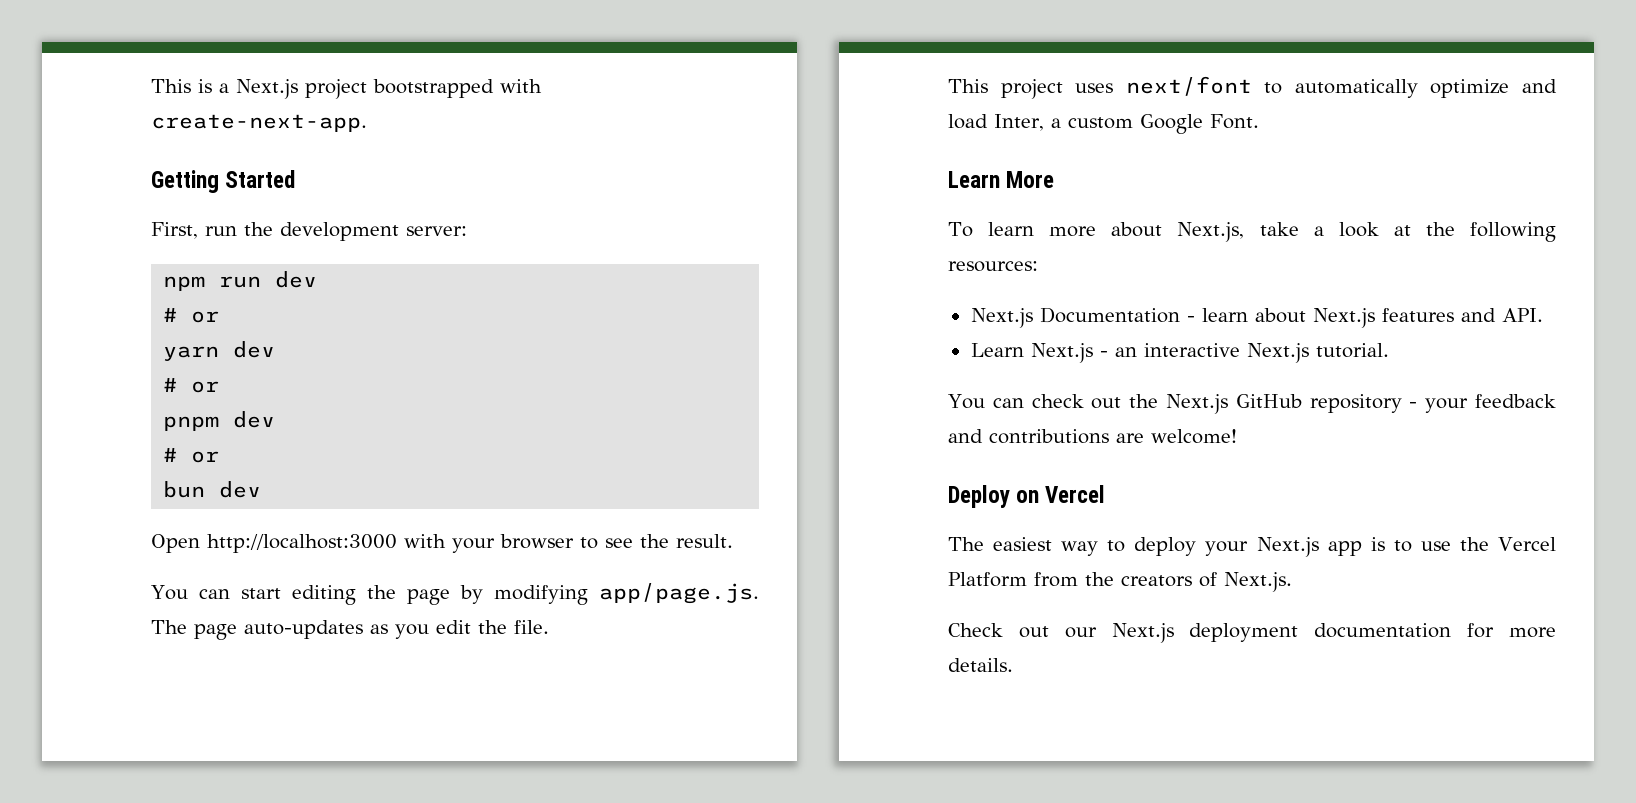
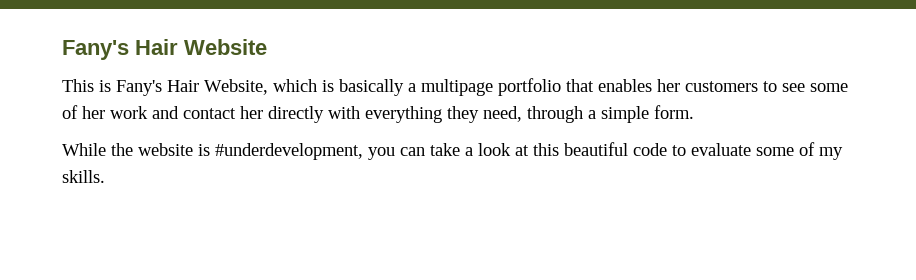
- This is a Next.js project bootstrapped with create-next-app.
- Getting Started
- First, run the development server:
- npm run dev
- # or
- yarn dev
- # or
- pnpm dev
- # or
- bun dev
- Open http://localhost:3000 with your browser to see the result.
- You can start editing the page by modifying app/page.js. The page auto-updates as you edit the file.
- This project uses next/font to automatically optimize and load Inter, a custom Google Font.
- Learn More
- To learn more about Next.js, take a look at the following resources:
- Next.js Documentation - learn about Next.js features and API.
- Learn Next.js - an interactive Next.js tutorial.
- You can check out the Next.js GitHub repository - your feedback and contributions are welcome!
- Deploy on Vercel
- The easiest way to deploy your Next.js app is to use the Vercel Platform from the creators of Next.js.
- Check out our Next.js deployment documentation for more details.
+ Fany's Hair Website
+ This is Fany's Hair Website, which is basically a multipage portfolio that enables her customers to see some of her work and contact her directly with everything they need, through a simple form.
+ While the website is #underdevelopment, you can take a look at this beautiful code to evaluate some of my skills.

